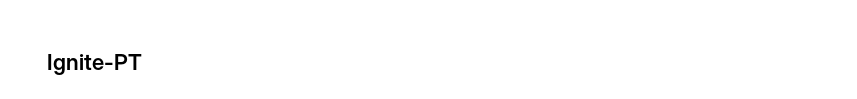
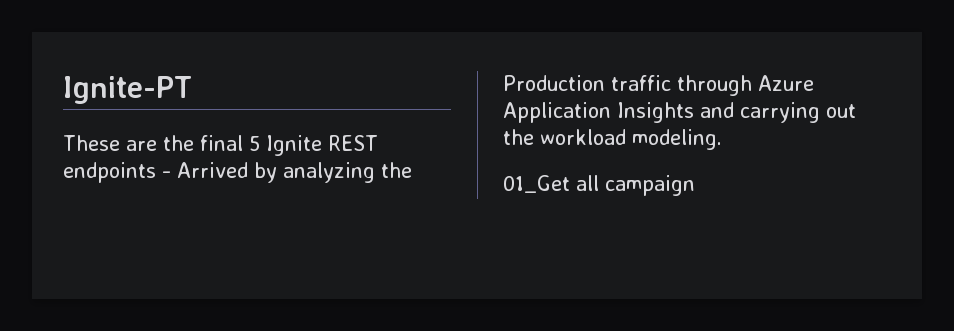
+ These are the final 5 Ignite REST endpoints - Arrived by analyzing the Production traffic through Azure Application Insights and carrying out the workload modeling.
+ 01_Get all campaign

